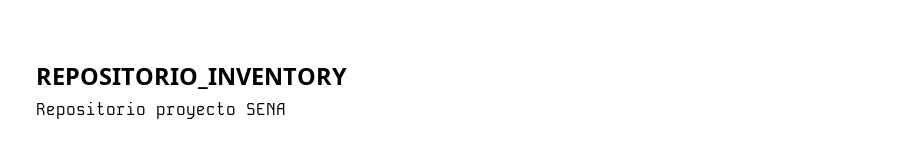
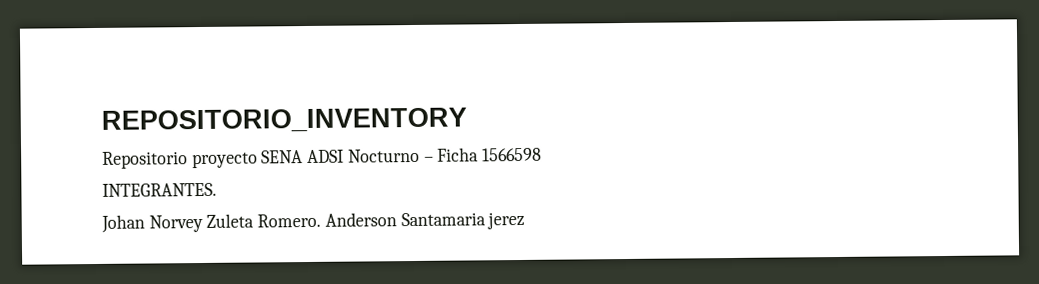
- Repositorio proyecto SENA
+ Repositorio proyecto SENA ADSI Nocturno – Ficha 1566598
+ INTEGRANTES.
+ Johan Norvey Zuleta Romero. Anderson Santamaria jerez

